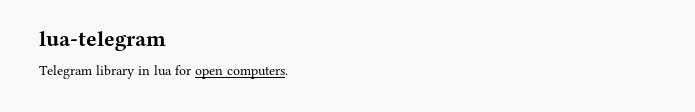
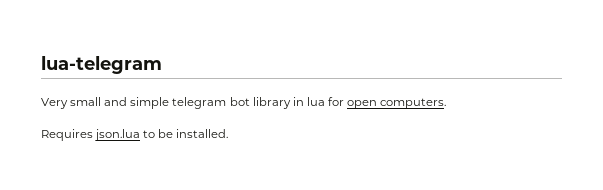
- Telegram library in lua for open computers.
+ Very small and simple telegram bot library in lua for open computers.
+ Requires json.lua to be installed.

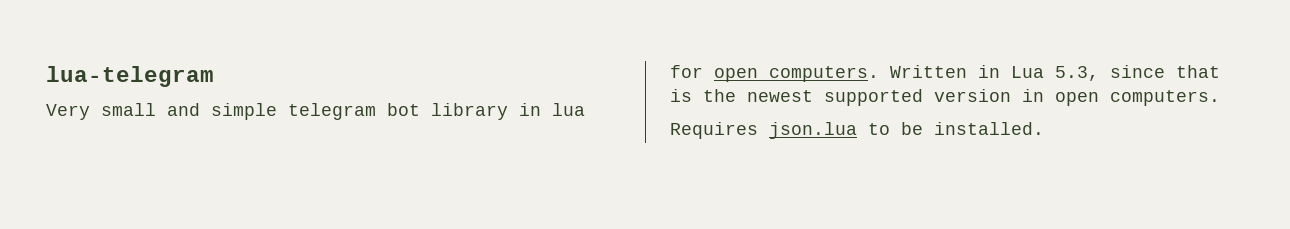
+ Written in Lua 5.3, since that is the newest supported version in open computers.

